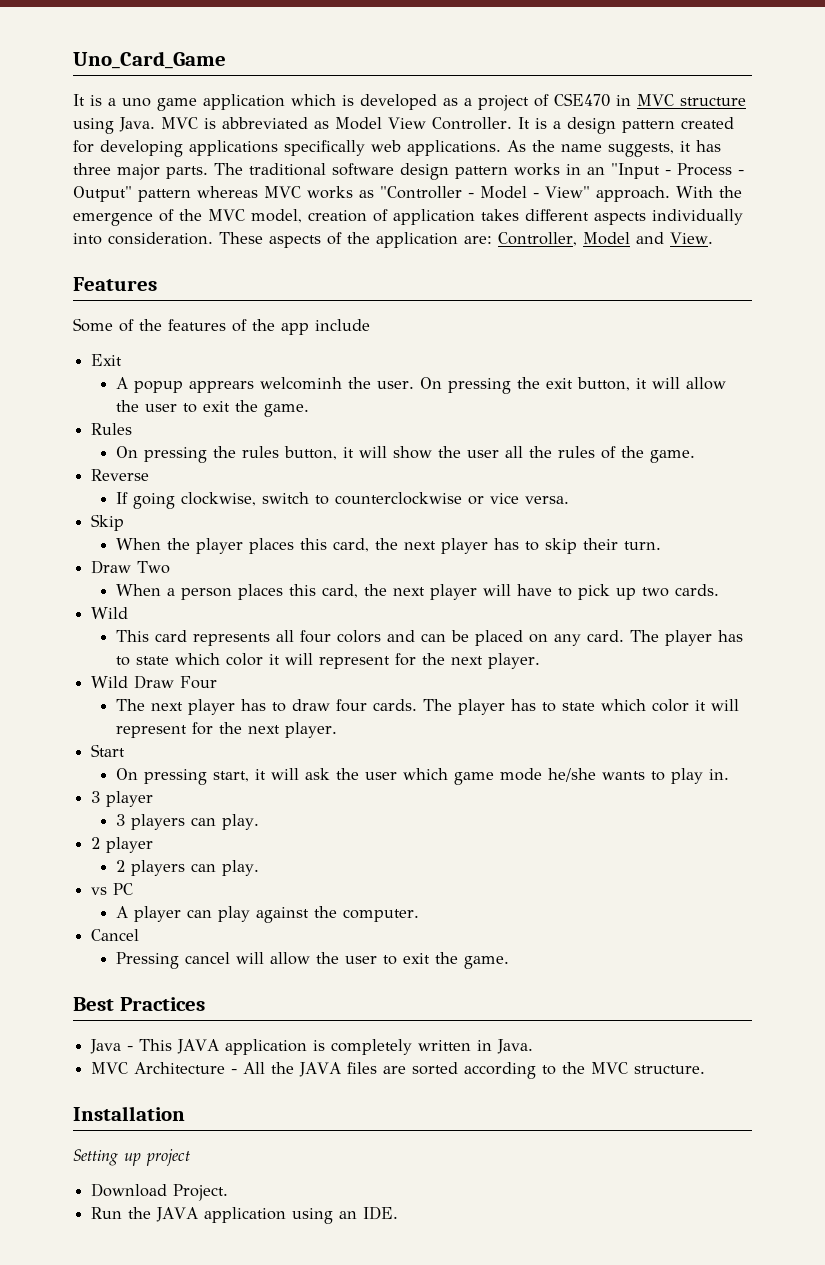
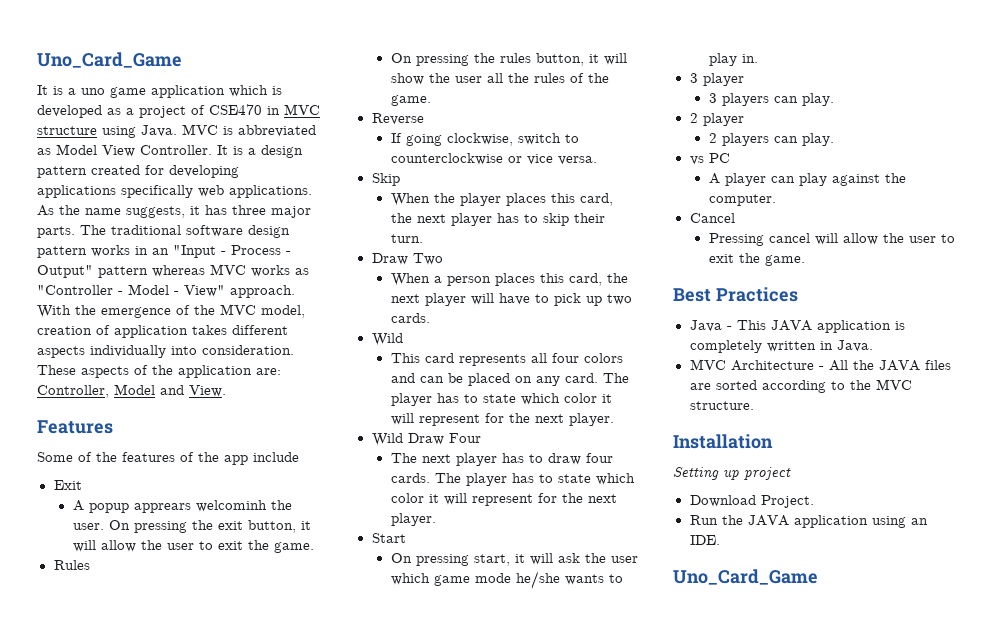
  Run the JAVA application using an IDE.
+ Uno_Card_Game

